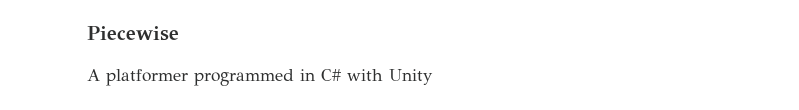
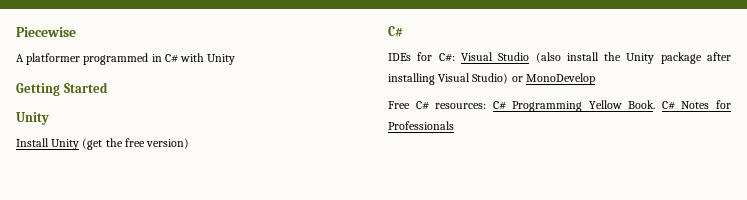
+ Getting Started
+ Unity
+ Install Unity (get the free version)
+ C#
+ IDEs for C#: Visual Studio (also install the Unity package after installing Visual Studio) or MonoDevelop
+ Free C# resources: C# Programming Yellow Book. C# Notes for Professionals

